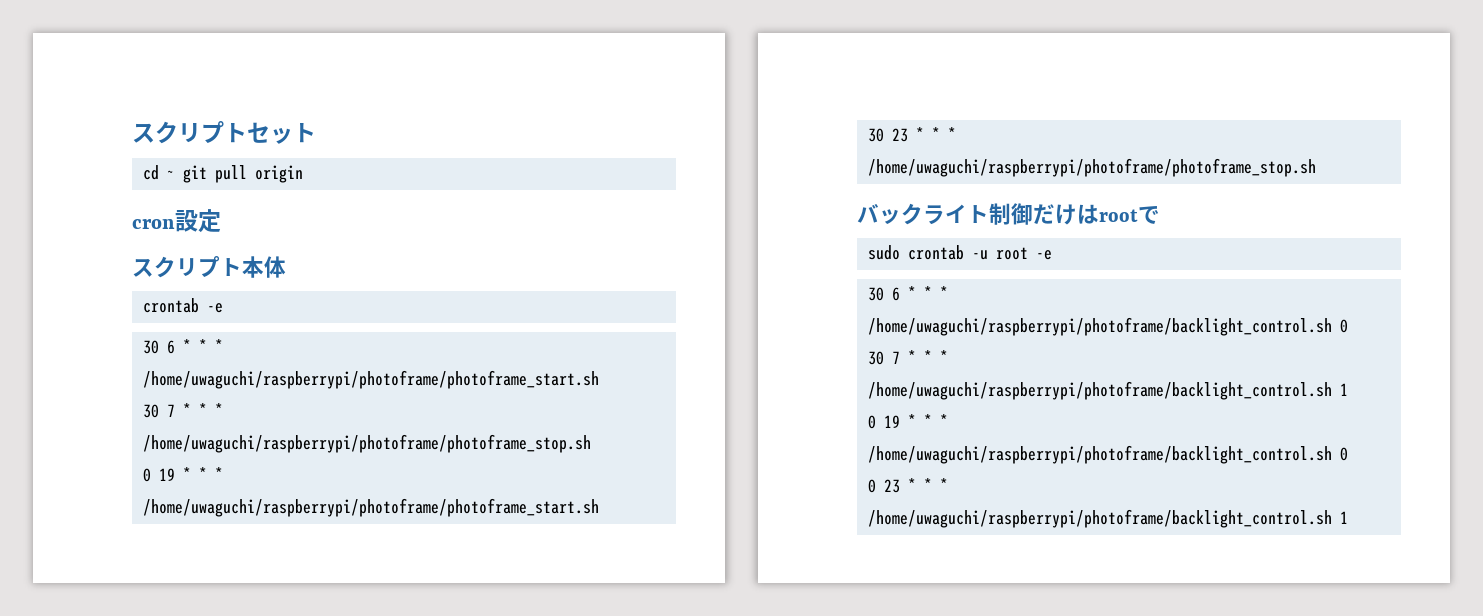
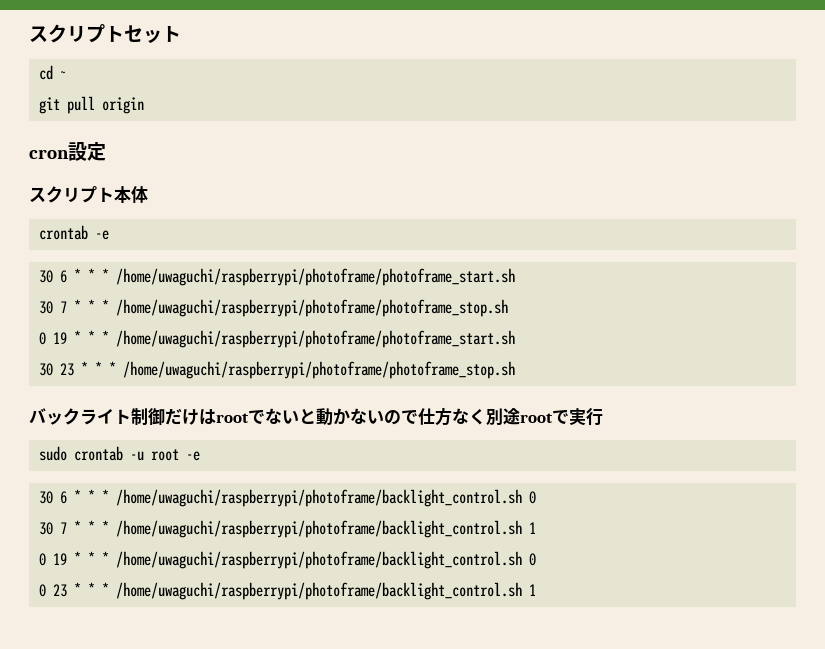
- cd ~ git pull origin
+ cd ~
+ git pull origin
- バックライト制御だけはrootで
+ バックライト制御だけはrootでないと動かないので仕方なく別途rootで実行

